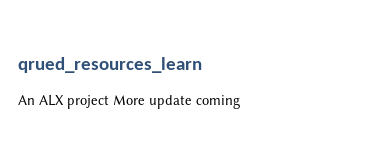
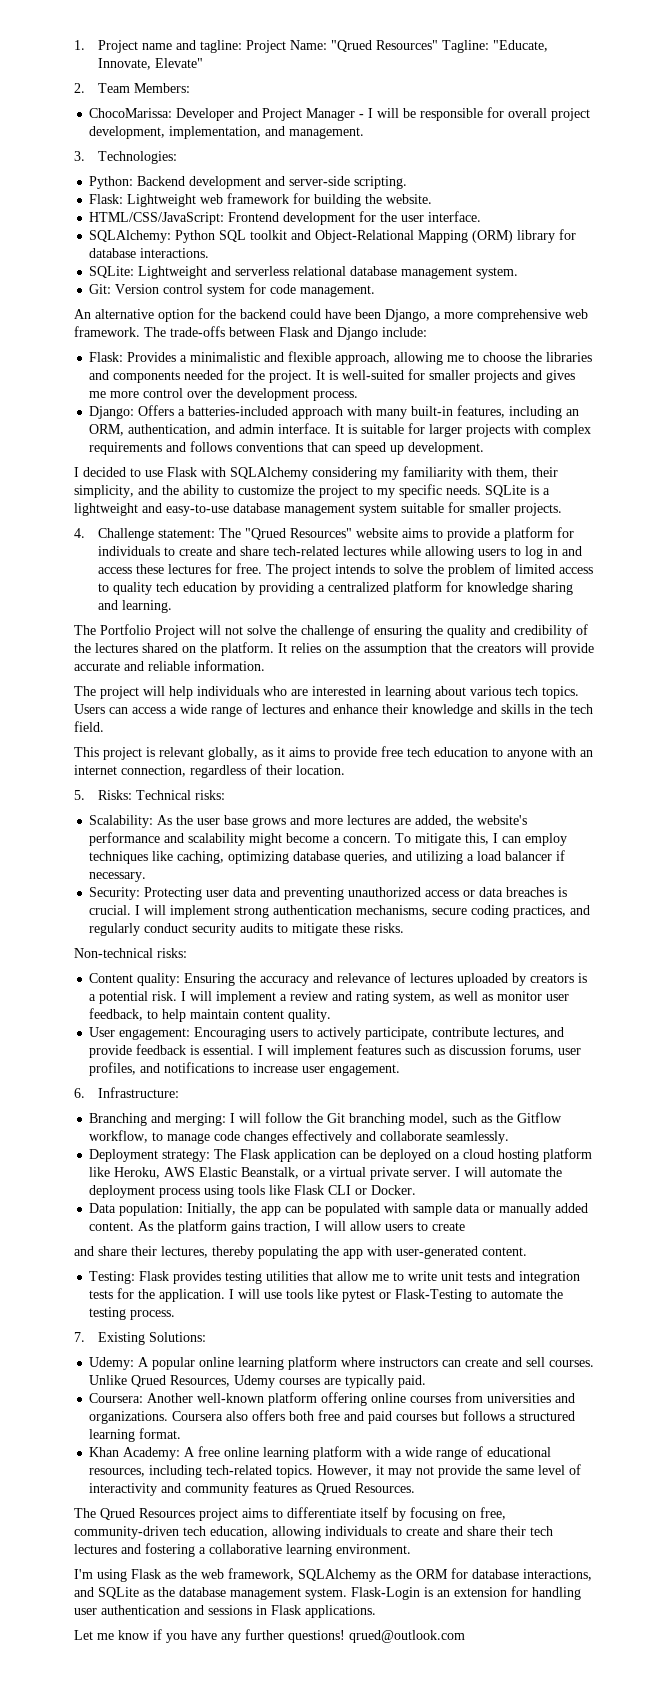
- qrued_resources_learn
- An ALX project More update coming
+ 1. Project name and tagline: Project Name: "Qrued Resources" Tagline: "Educate, Innovate, Elevate"
+ 2. Team Members:
+ ChocoMarissa: Developer and Project Manager - I will be responsible for overall project development, implementation, and management.
+ 3. Technologies:
+ Python: Backend development and server-side scripting.
+ Flask: Lightweight web framework for building the website.
+ HTML/CSS/JavaScript: Frontend development for the user interface.
+ SQLAlchemy: Python SQL toolkit and Object-Relational Mapping (ORM) library for database interactions.
+ SQLite: Lightweight and serverless relational database management system.
+ Git: Version control system for code management.
+ An alternative option for the backend could have been Django, a more comprehensive web framework. The trade-offs between Flask and Django include:
+ Flask: Provides a minimalistic and flexible approach, allowing me to choose the libraries and components needed for the project. It is well-suited for smaller projects and gives me more control over the development process.
+ Django: Offers a batteries-included approach with many built-in features, including an ORM, authentication, and admin interface. It is suitable for larger projects with complex requirements and follows conventions that can speed up development.
+ I decided to use Flask with SQLAlchemy considering my familiarity with them, their simplicity, and the ability to customize the project to my specific needs. SQLite is a lightweight and easy-to-use database management system suitable for smaller projects.
+ 4. Challenge statement: The "Qrued Resources" website aims to provide a platform for individuals to create and share tech-related lectures while allowing users to log in and access these lectures for free. The project intends to solve the problem of limited access to quality tech education by providing a centralized platform for knowledge sharing and learning.
+ The Portfolio Project will not solve the challenge of ensuring the quality and credibility of the lectures shared on the platform. It relies on the assumption that the creators will provide accurate and reliable information.
+ The project will help individuals who are interested in learning about various tech topics. Users can access a wide range of lectures and enhance their knowledge and skills in the tech field.
+ This project is relevant globally, as it aims to provide free tech education to anyone with an internet connection, regardless of their location.
+ 5. Risks: Technical risks:
+ Scalability: As the user base grows and more lectures are added, the website's performance and scalability might become a concern. To mitigate this, I can employ techniques like caching, optimizing database queries, and utilizing a load balancer if necessary.
+ Security: Protecting user data and preventing unauthorized access or data breaches is crucial. I will implement strong authentication mechanisms, secure coding practices, and regularly conduct security audits to mitigate these risks.
+ Non-technical risks:
+ Content quality: Ensuring the accuracy and relevance of lectures uploaded by creators is a potential risk. I will implement a review and rating system, as well as monitor user feedback, to help maintain content quality.
+ User engagement: Encouraging users to actively participate, contribute lectures, and provide feedback is essential. I will implement features such as discussion forums, user profiles, and notifications to increase user engagement.
+ 6. Infrastructure:
+ Branching and merging: I will follow the Git branching model, such as the Gitflow workflow, to manage code changes effectively and collaborate seamlessly.
+ Deployment strategy: The Flask application can be deployed on a cloud hosting platform like Heroku, AWS Elastic Beanstalk, or a virtual private server. I will automate the deployment process using tools like Flask CLI or Docker.
+ Data population: Initially, the app can be populated with sample data or manually added content. As the platform gains traction, I will allow users to create
+ and share their lectures, thereby populating the app with user-generated content.
+ Testing: Flask provides testing utilities that allow me to write unit tests and integration tests for the application. I will use tools like pytest or Flask-Testing to automate the testing process.
+ 7. Existing Solutions:
+ Udemy: A popular online learning platform where instructors can create and sell courses. Unlike Qrued Resources, Udemy courses are typically paid.
+ Coursera: Another well-known platform offering online courses from universities and organizations. Coursera also offers both free and paid courses but follows a structured learning format.
+ Khan Academy: A free online learning platform with a wide range of educational resources, including tech-related topics. However, it may not provide the same level of interactivity and community features as Qrued Resources.
+ The Qrued Resources project aims to differentiate itself by focusing on free, community-driven tech education, allowing individuals to create and share their tech lectures and fostering a collaborative learning environment.
+ I'm using Flask as the web framework, SQLAlchemy as the ORM for database interactions, and SQLite as the database management system. Flask-Login is an extension for handling user authentication and sessions in Flask applications.
+ Let me know if you have any further questions! qrued@outlook.com

